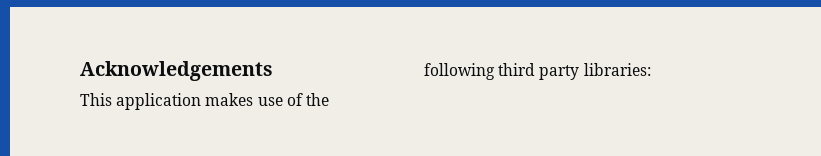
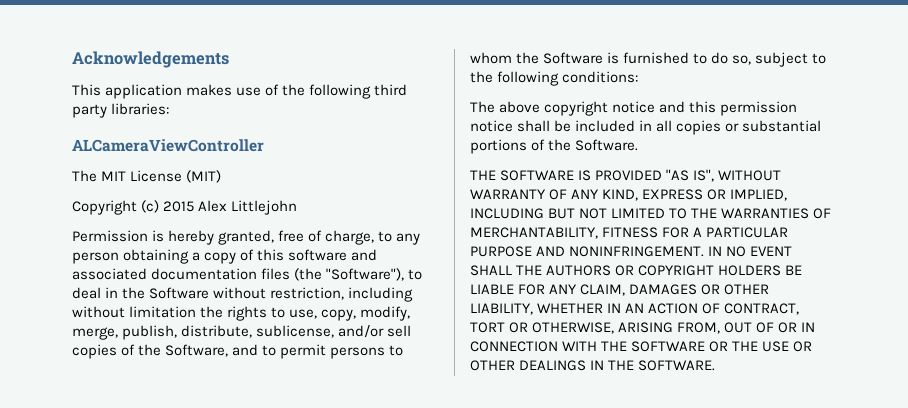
+ ALCameraViewController
+ The MIT License (MIT)
+ Copyright (c) 2015 Alex Littlejohn
+ Permission is hereby granted, free of charge, to any person obtaining a copy of this software and associated documentation files (the "Software"), to deal in the Software without restriction, including without limitation the rights to use, copy, modify, merge, publish, distribute, sublicense, and/or sell copies of the Software, and to permit persons to whom the Software is furnished to do so, subject to the following conditions:
+ The above copyright notice and this permission notice shall be included in all copies or substantial portions of the Software.
+ THE SOFTWARE IS PROVIDED "AS IS", WITHOUT WARRANTY OF ANY KIND, EXPRESS OR IMPLIED, INCLUDING BUT NOT LIMITED TO THE WARRANTIES OF MERCHANTABILITY, FITNESS FOR A PARTICULAR PURPOSE AND NONINFRINGEMENT. IN NO EVENT SHALL THE AUTHORS OR COPYRIGHT HOLDERS BE LIABLE FOR ANY CLAIM, DAMAGES OR OTHER LIABILITY, WHETHER IN AN ACTION OF CONTRACT, TORT OR OTHERWISE, ARISING FROM, OUT OF OR IN CONNECTION WITH THE SOFTWARE OR THE USE OR OTHER DEALINGS IN THE SOFTWARE.

